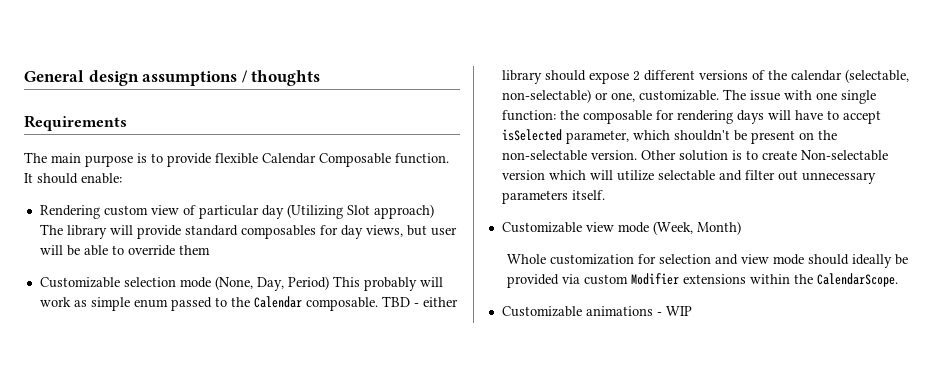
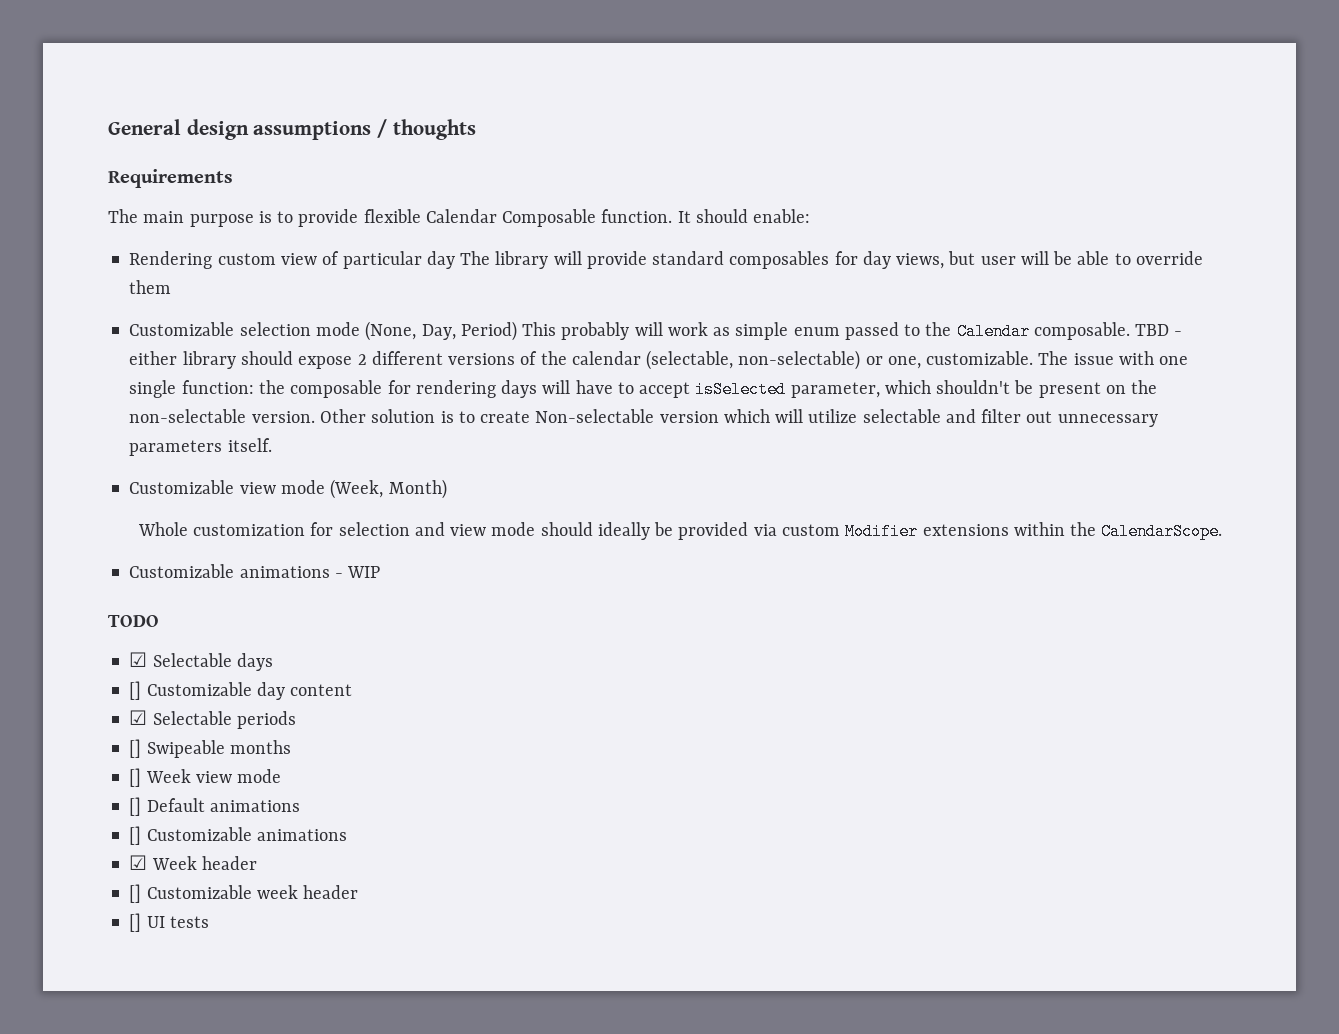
- Rendering custom view of particular day (Utilizing Slot approach) The library will provide standard composables for day views, but user will be able to override them
+ Rendering custom view of particular day The library will provide standard composables for day views, but user will be able to override them
+ TODO
+ ☑ Selectable days
+ [] Customizable day content
+ ☑ Selectable periods
+ [] Swipeable months
+ [] Week view mode
+ [] Default animations
+ [] Customizable animations
+ ☑ Week header
+ [] Customizable week header
+ [] UI tests

